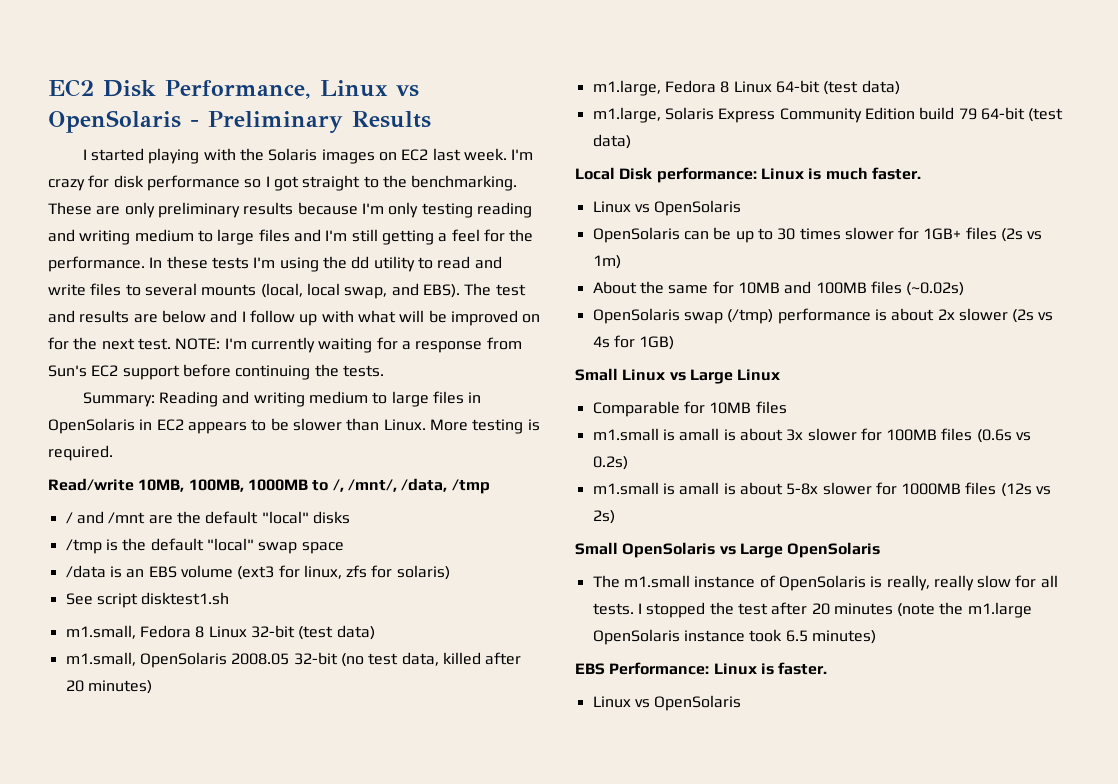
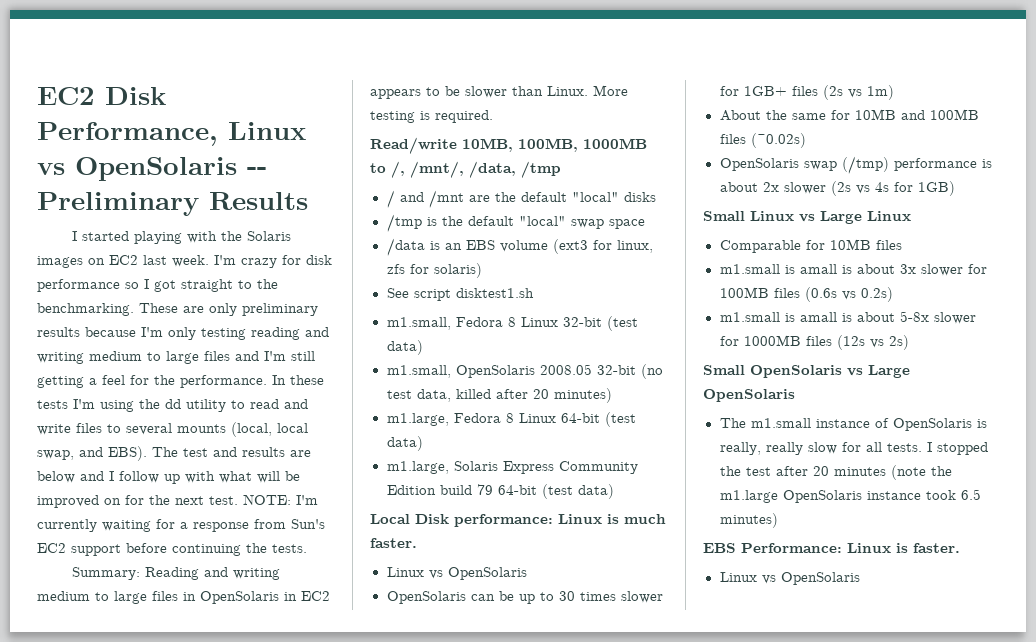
- EC2 Disk Performance, Linux vs OpenSolaris - Preliminary Results
+ EC2 Disk Performance, Linux vs OpenSolaris -- Preliminary Results

